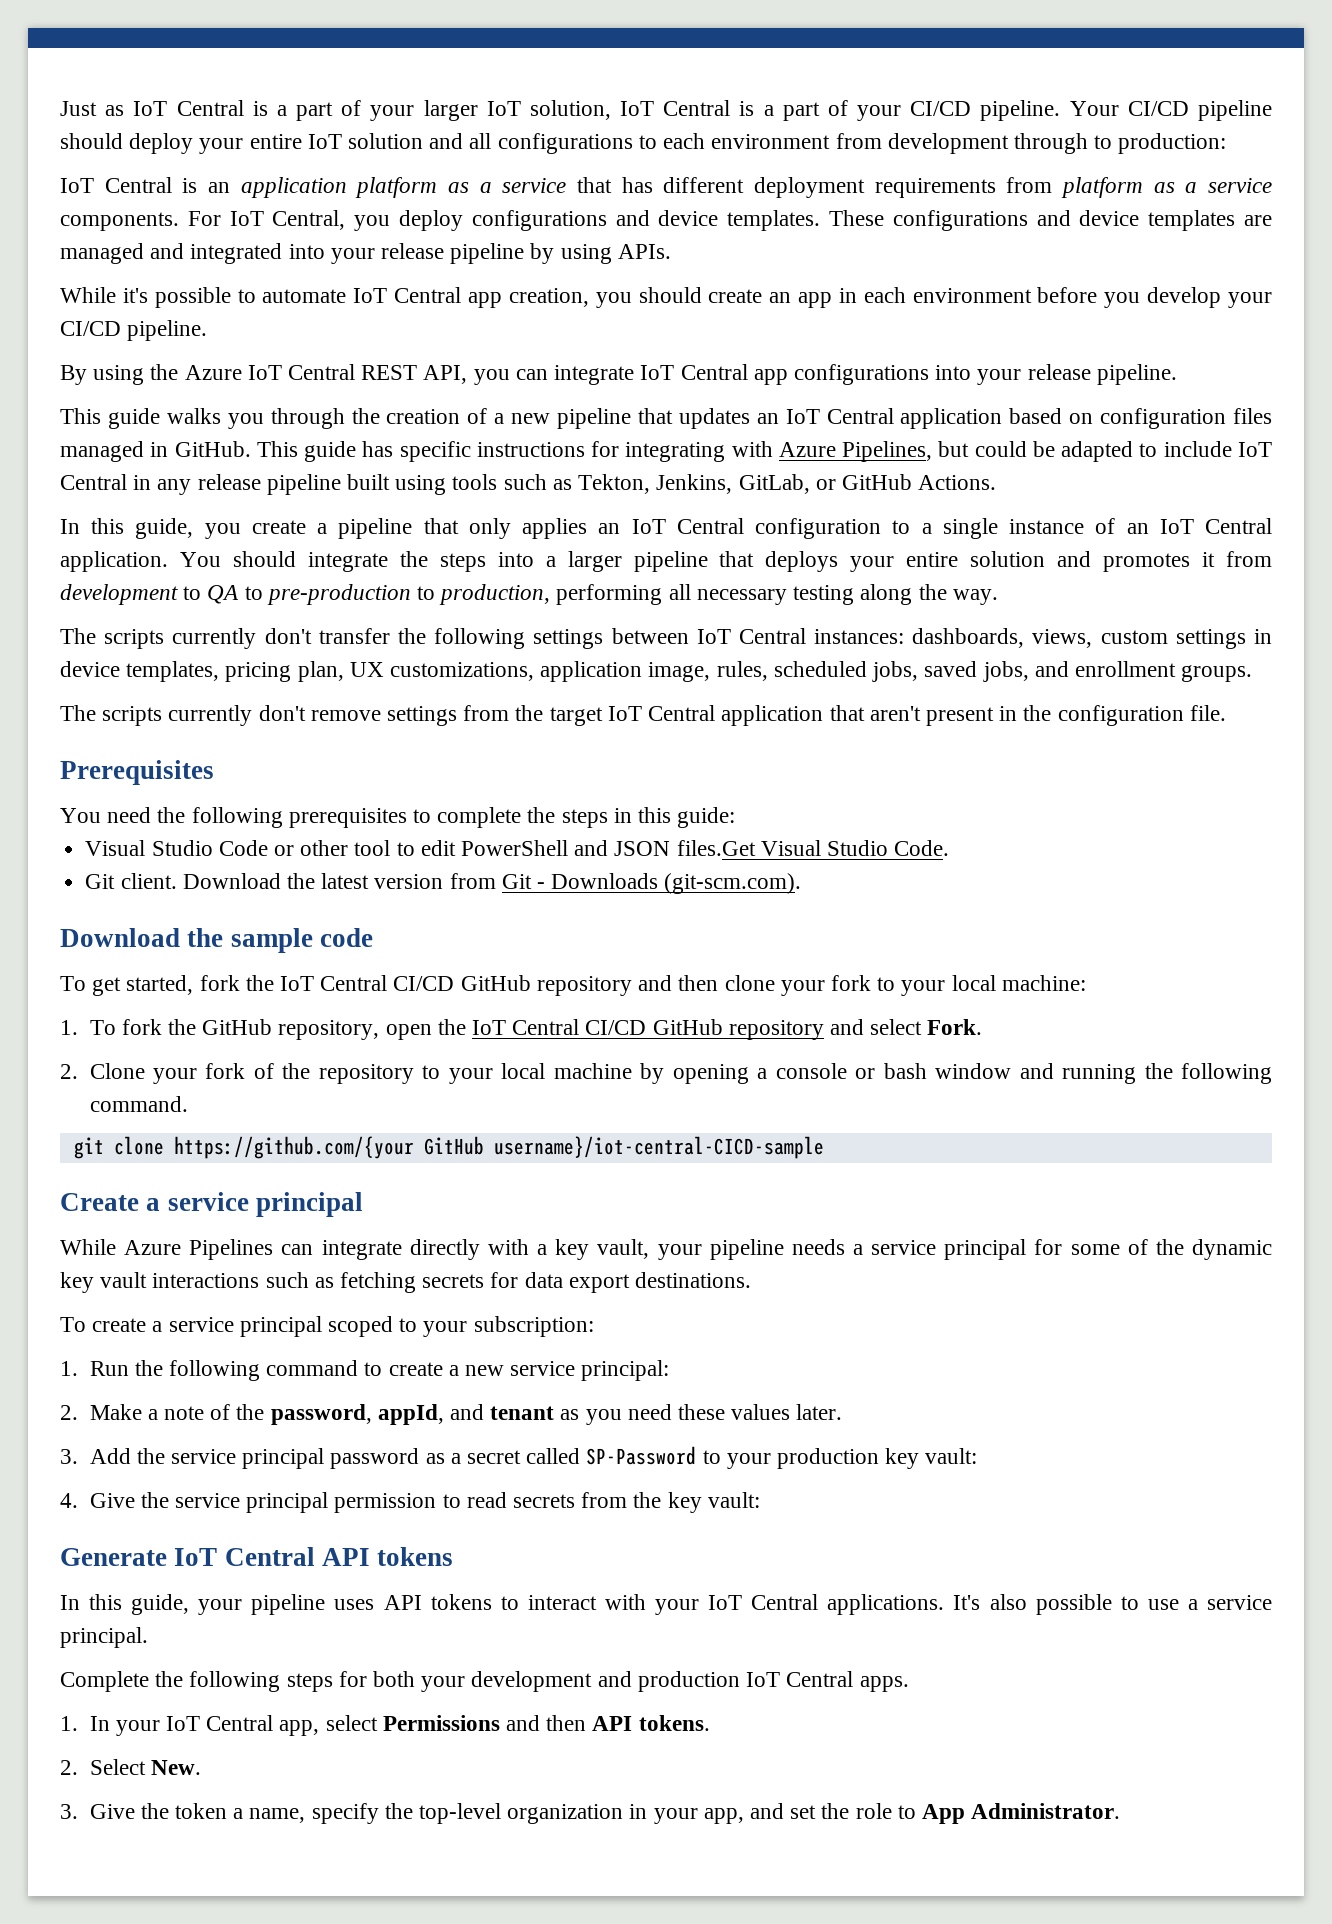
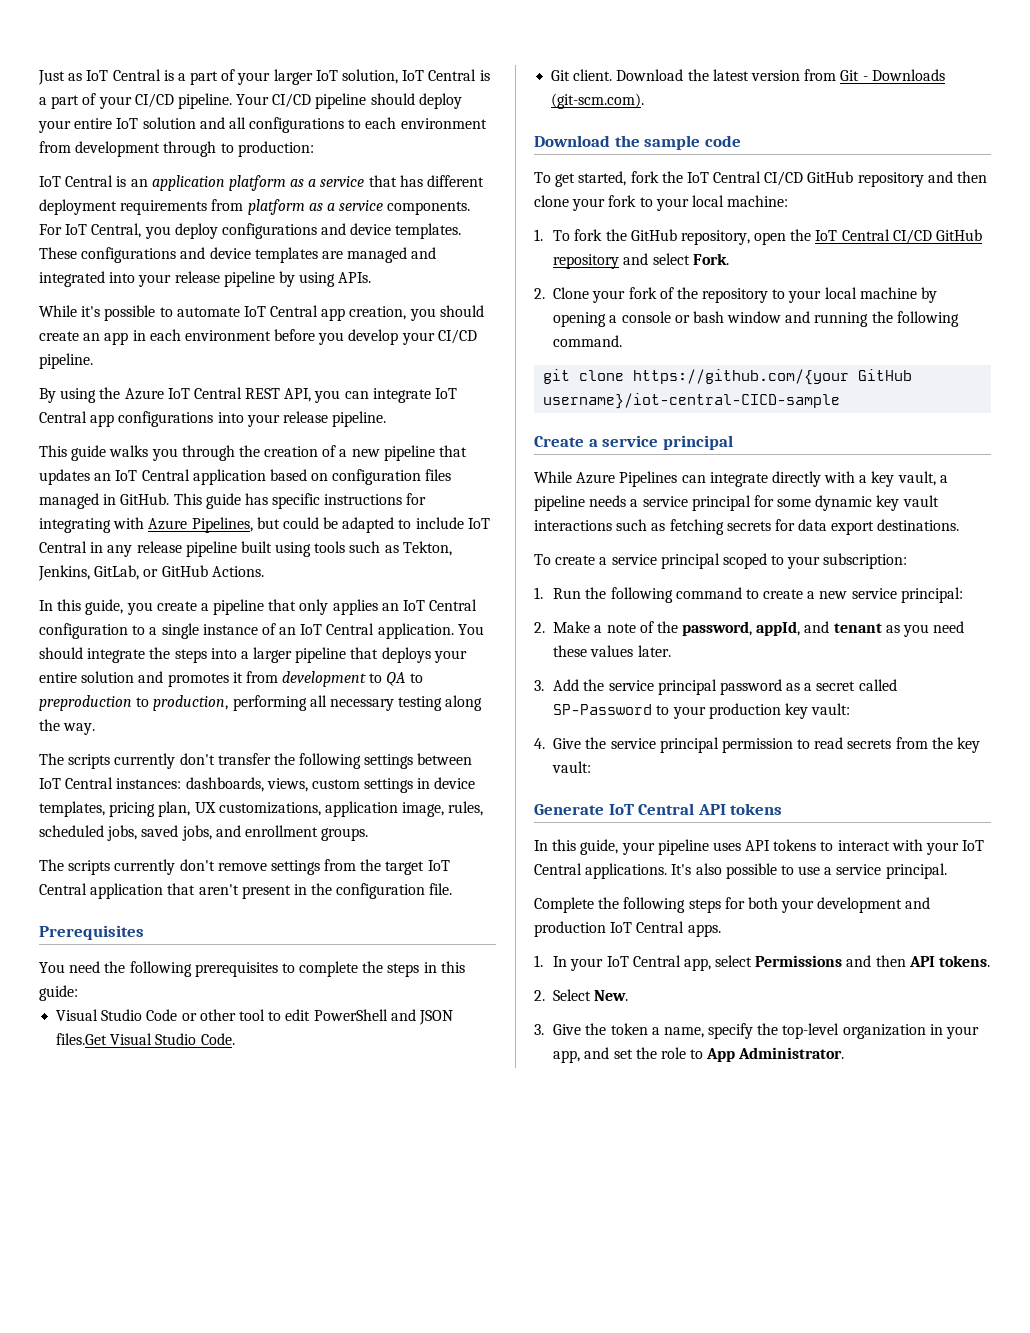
- You should integrate the steps into a larger pipeline that deploys your entire solution and promotes it from development to QA to pre-production to production, performing all necessary testing along the way.
+ You should integrate the steps into a larger pipeline that deploys your entire solution and promotes it from development to QA to preproduction to production, performing all necessary testing along the way.
- While Azure Pipelines can integrate directly with a key vault, your pipeline needs a service principal for some of the dynamic key vault interactions such as fetching secrets for data export destinations.
+ While Azure Pipelines can integrate directly with a key vault, a pipeline needs a service principal for some dynamic key vault interactions such as fetching secrets for data export destinations.

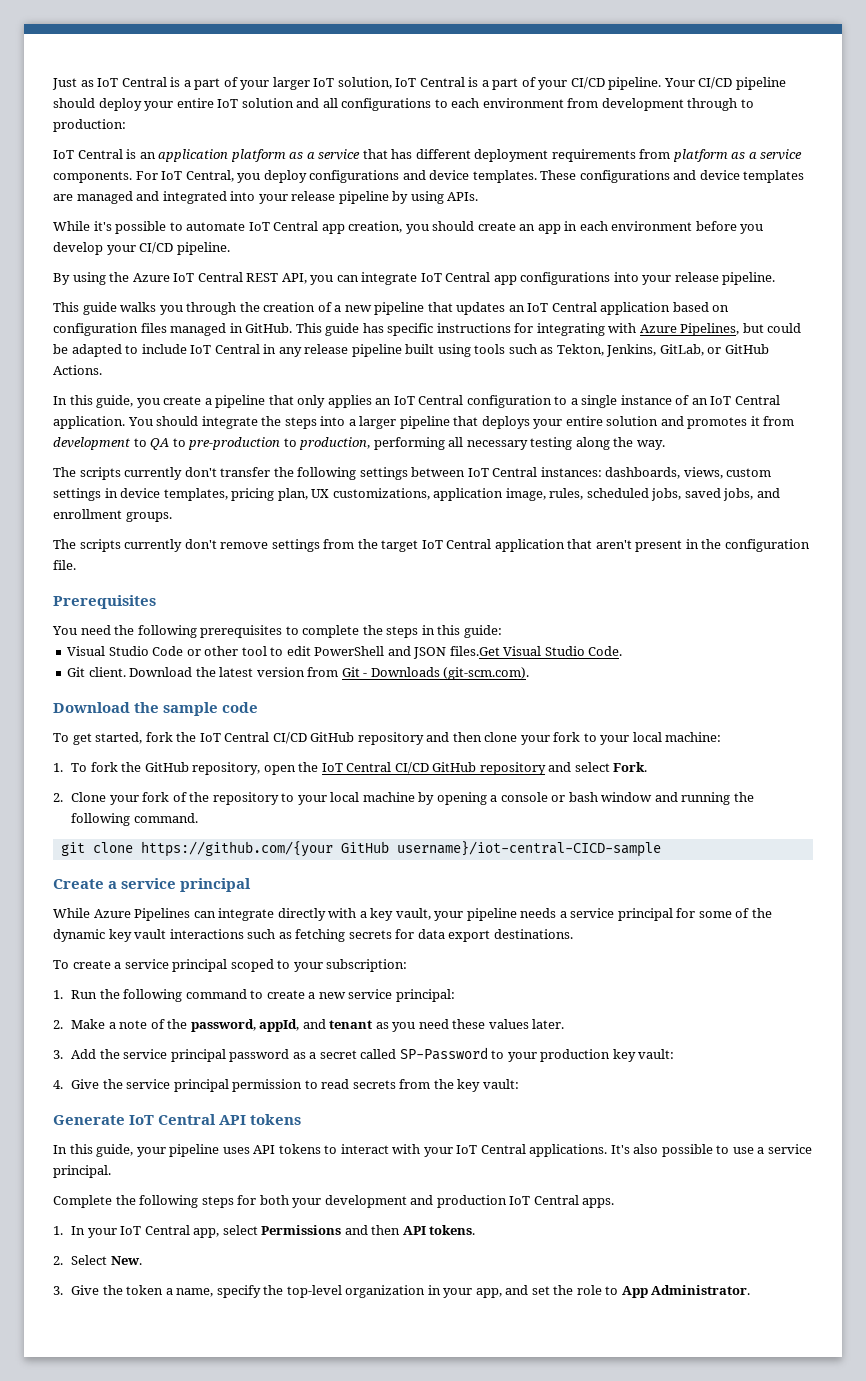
- You should integrate the steps into a larger pipeline that deploys your entire solution and promotes it from development to QA to preproduction to production, performing all necessary testing along the way.
+ You should integrate the steps into a larger pipeline that deploys your entire solution and promotes it from development to QA to pre-production to production, performing all necessary testing along the way.
- While Azure Pipelines can integrate directly with a key vault, a pipeline needs a service principal for some dynamic key vault interactions such as fetching secrets for data export destinations.
+ While Azure Pipelines can integrate directly with a key vault, your pipeline needs a service principal for some of the dynamic key vault interactions such as fetching secrets for data export destinations.

